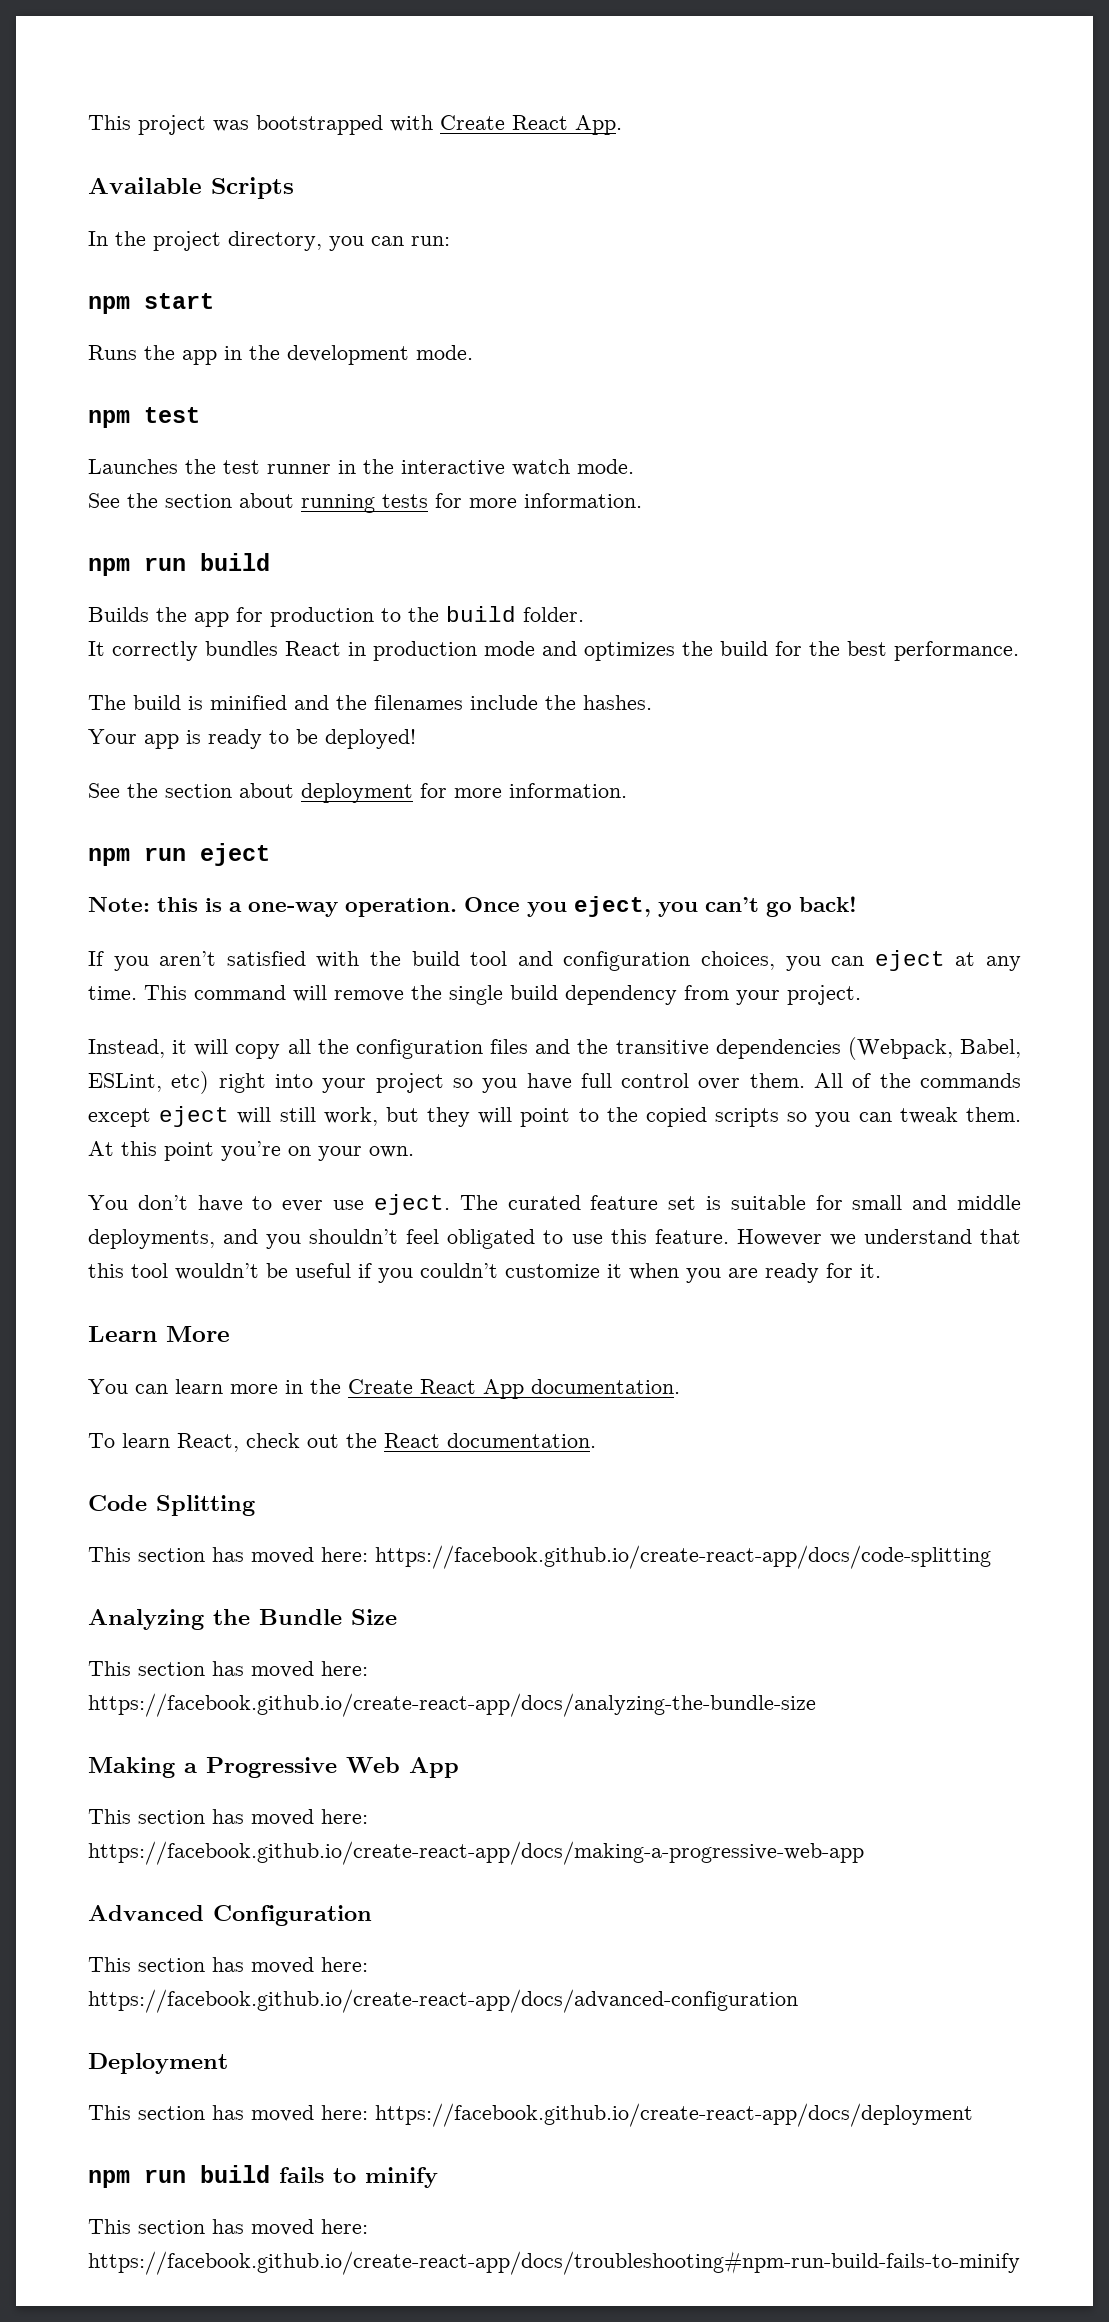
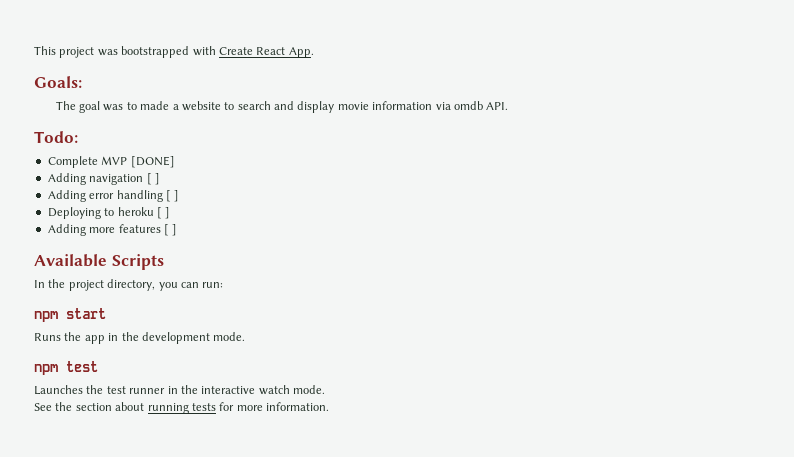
+ Goals:
+ The goal was to made a website to search and display movie information via omdb API.
+ Todo:
+ Complete MVP [DONE]
+ Adding navigation [ ]
+ Adding error handling [ ]
+ Deploying to heroku [ ]
+ Adding more features [ ]
  See the section about running tests for more information.
- npm run build
- Builds the app for production to the build folder.
- It correctly bundles React in production mode and optimizes the build for the best performance.
- The build is minified and the filenames include the hashes.
- Your app is ready to be deployed!
- See the section about deployment for more information.
- npm run eject
- Note: this is a one-way operation. Once you eject, you can’t go back!
- If you aren’t satisfied with the build tool and configuration choices, you can eject at any time. This command will remove the single build dependency from your project.
- Instead, it will copy all the configuration files and the transitive dependencies (Webpack, Babel, ESLint, etc) right into your project so you have full control over them. All of the commands except eject will still work, but they will point to the copied scripts so you can tweak them. At this point you’re on your own.
- You don’t have to ever use eject. The curated feature set is suitable for small and middle deployments, and you shouldn’t feel obligated to use this feature. However we understand that this tool wouldn’t be useful if you couldn’t customize it when you are ready for it.
- Learn More
- You can learn more in the Create React App documentation.
- To learn React, check out the React documentation.
- Code Splitting
- This section has moved here: https://facebook.github.io/create-react-app/docs/code-splitting
- Analyzing the Bundle Size
- This section has moved here: https://facebook.github.io/create-react-app/docs/analyzing-the-bundle-size
- Making a Progressive Web App
- This section has moved here: https://facebook.github.io/create-react-app/docs/making-a-progressive-web-app
- Advanced Configuration
- This section has moved here: https://facebook.github.io/create-react-app/docs/advanced-configuration
- Deployment
- This section has moved here: https://facebook.github.io/create-react-app/docs/deployment
- npm run build fails to minify
- This section has moved here: https://facebook.github.io/create-react-app/docs/troubleshooting#npm-run-build-fails-to-minify

